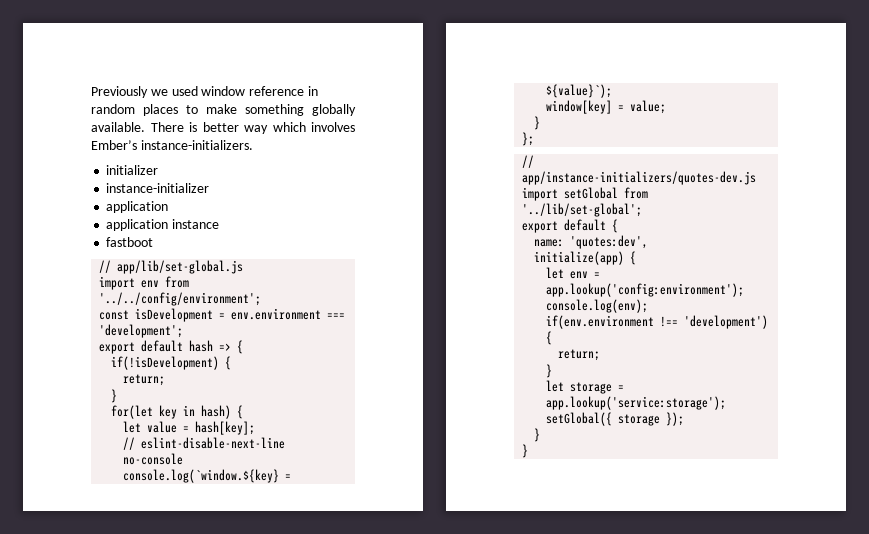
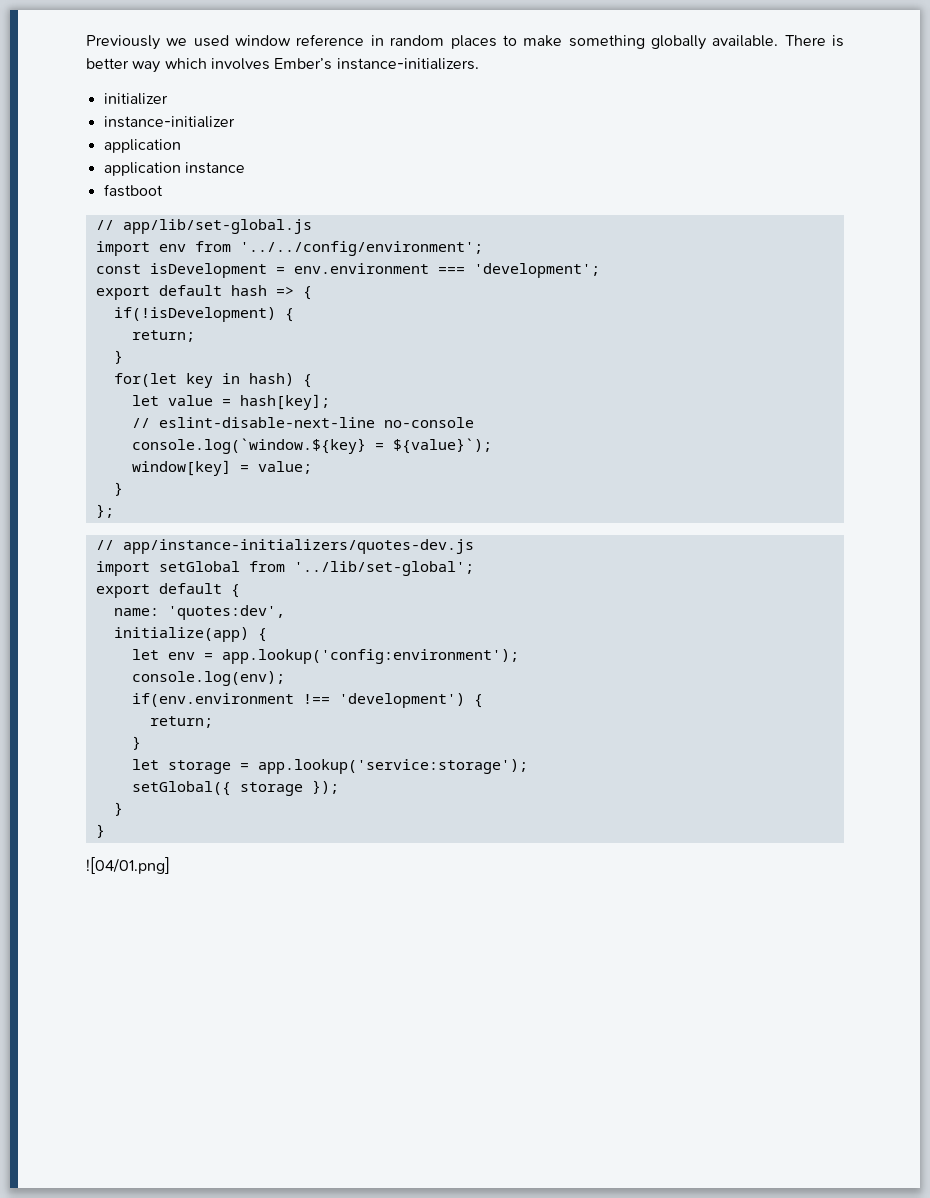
+ ![04/01.png]

